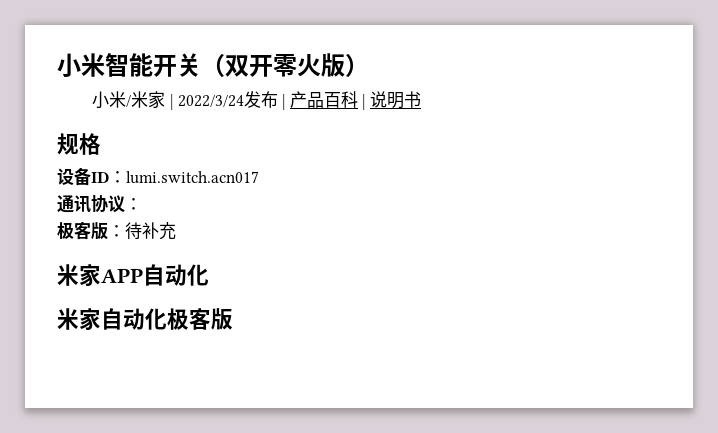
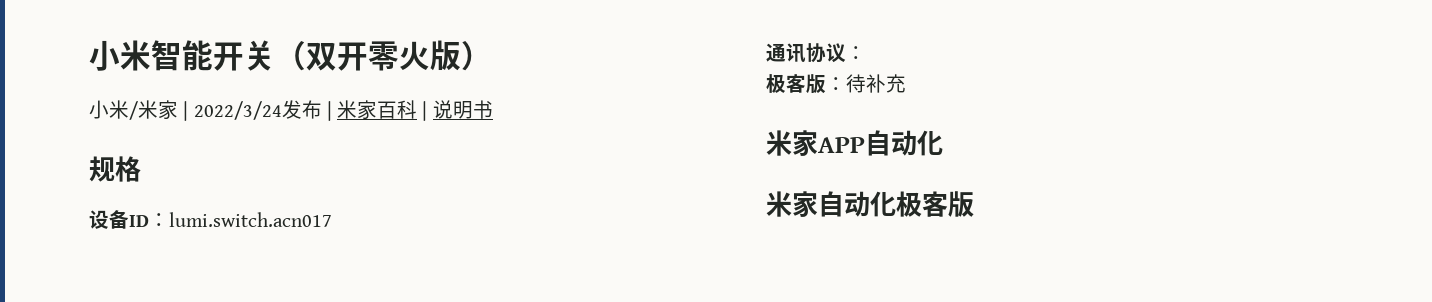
- 小米/米家 | 2022/3/24发布 | 产品百科 | 说明书
+ 小米/米家 | 2022/3/24发布 | 米家百科 | 说明书

